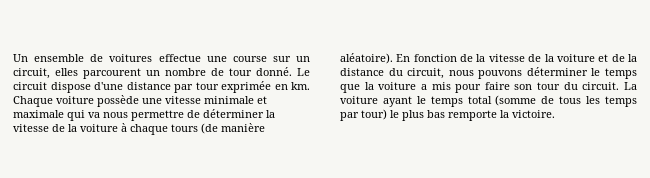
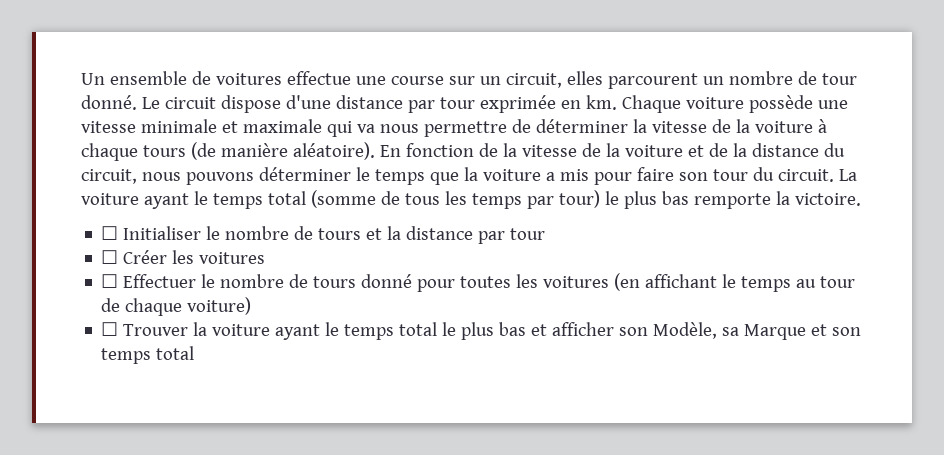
+ ☐ Initialiser le nombre de tours et la distance par tour
+ ☐ Créer les voitures
+ ☐ Effectuer le nombre de tours donné pour toutes les voitures (en affichant le temps au tour de chaque voiture)
+ ☐ Trouver la voiture ayant le temps total le plus bas et afficher son Modèle, sa Marque et son temps total

